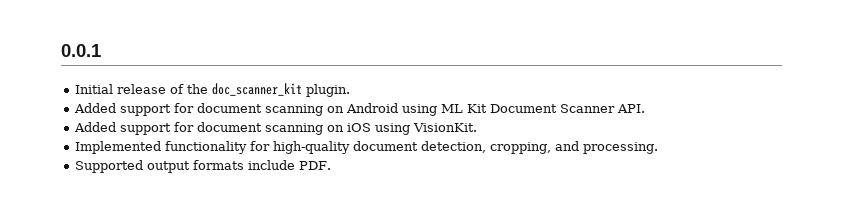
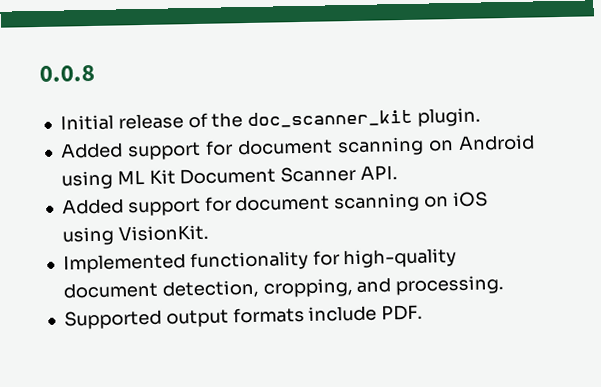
- 0.0.1
+ 0.0.8

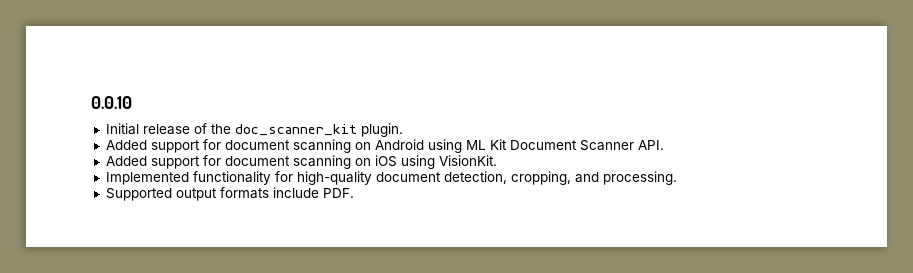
- 0.0.8
+ 0.0.10

